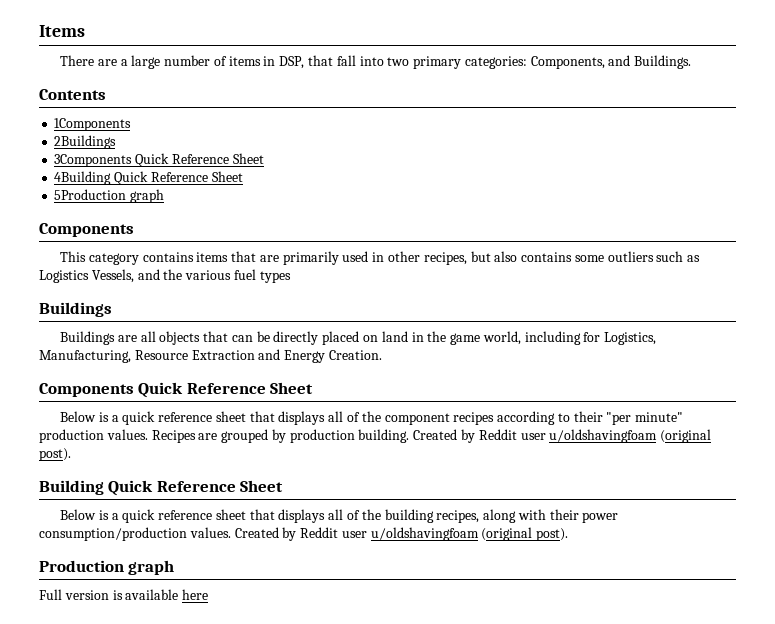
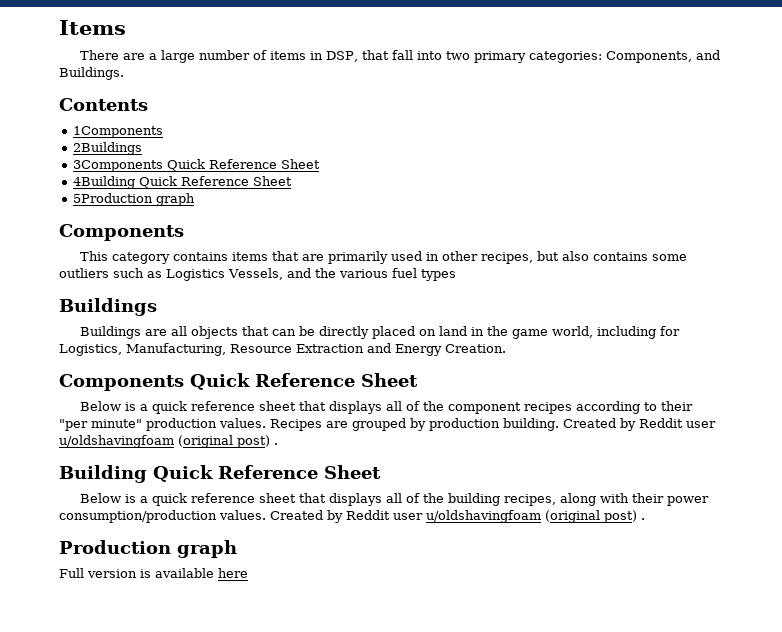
- Recipes are grouped by production building. Created by Reddit user u/oldshavingfoam (original post).
+ Recipes are grouped by production building. Created by Reddit user u/oldshavingfoam (original post) .
- Below is a quick reference sheet that displays all of the building recipes, along with their power consumption/production values. Created by Reddit user u/oldshavingfoam (original post).
+ Below is a quick reference sheet that displays all of the building recipes, along with their power consumption/production values. Created by Reddit user u/oldshavingfoam (original post) .

